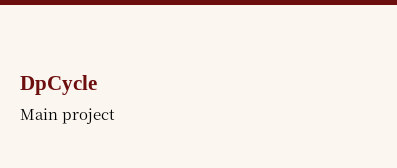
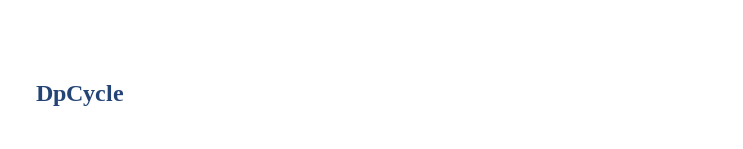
- Main project

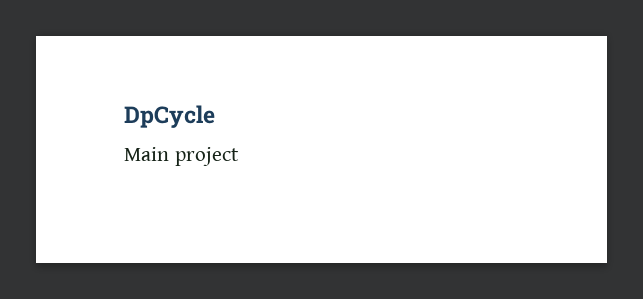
+ Main project

